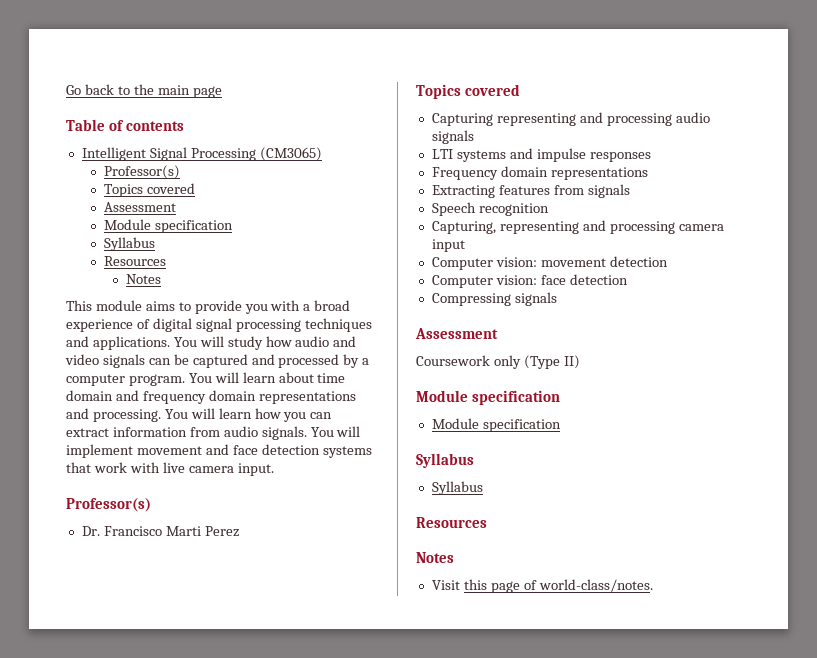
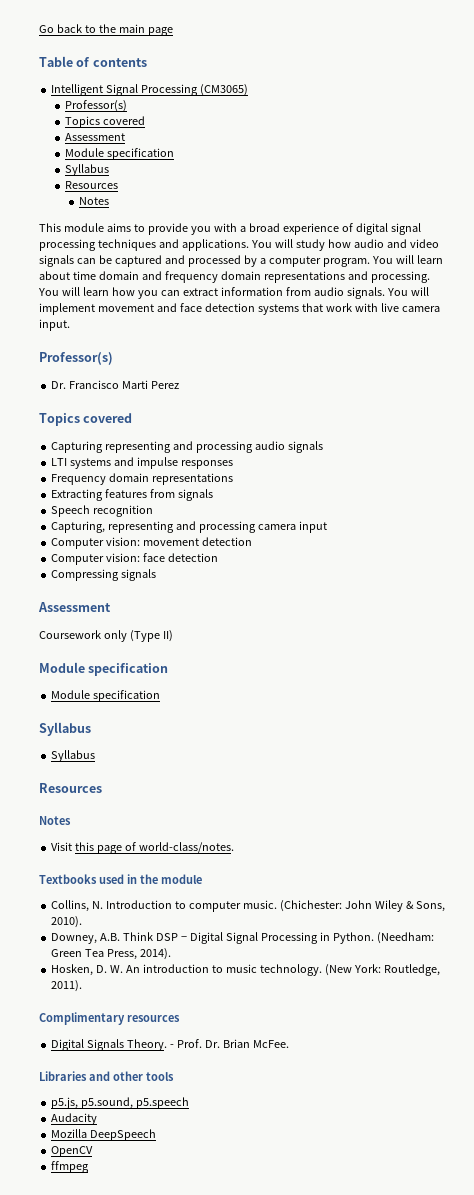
+ Textbooks used in the module
+ Collins, N. Introduction to computer music. (Chichester: John Wiley & Sons, 2010).
+ Downey, A.B. Think DSP − Digital Signal Processing in Python. (Needham: Green Tea Press, 2014).
+ Hosken, D. W. An introduction to music technology. (New York: Routledge, 2011).
+ Complimentary resources
+ Digital Signals Theory. - Prof. Dr. Brian McFee.
+ Libraries and other tools
+ p5.js, p5.sound, p5.speech
+ Audacity
+ Mozilla DeepSpeech
+ OpenCV
+ ffmpeg

